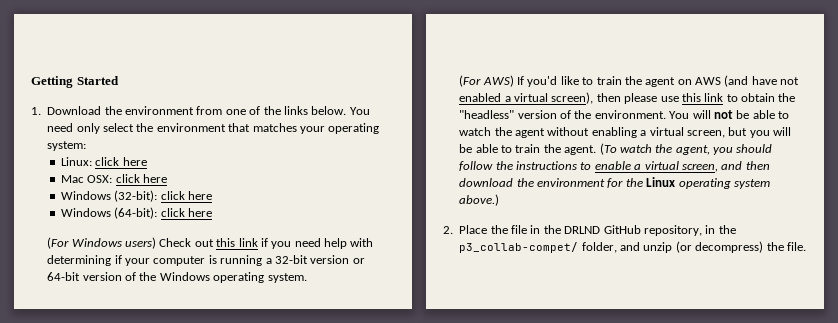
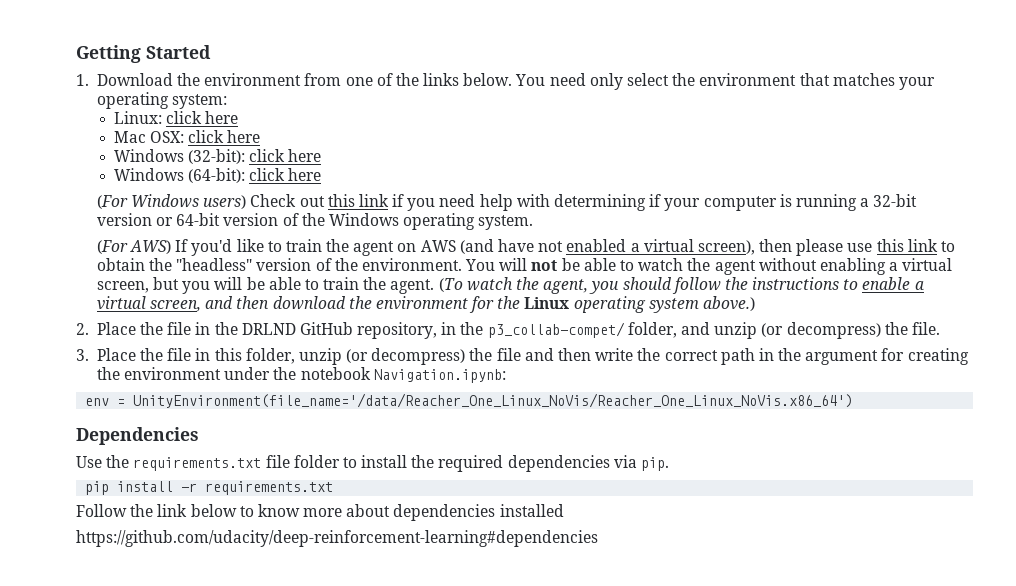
+ 3. Place the file in this folder, unzip (or decompress) the file and then write the correct path in the argument for creating the environment under the notebook Navigation.ipynb:
+ env = UnityEnvironment(file_name='/data/Reacher_One_Linux_NoVis/Reacher_One_Linux_NoVis.x86_64')
+ Dependencies
+ Use the requirements.txt file folder to install the required dependencies via pip.
+ pip install -r requirements.txt
+ Follow the link below to know more about dependencies installed
+ https://github.com/udacity/deep-reinforcement-learning#dependencies

